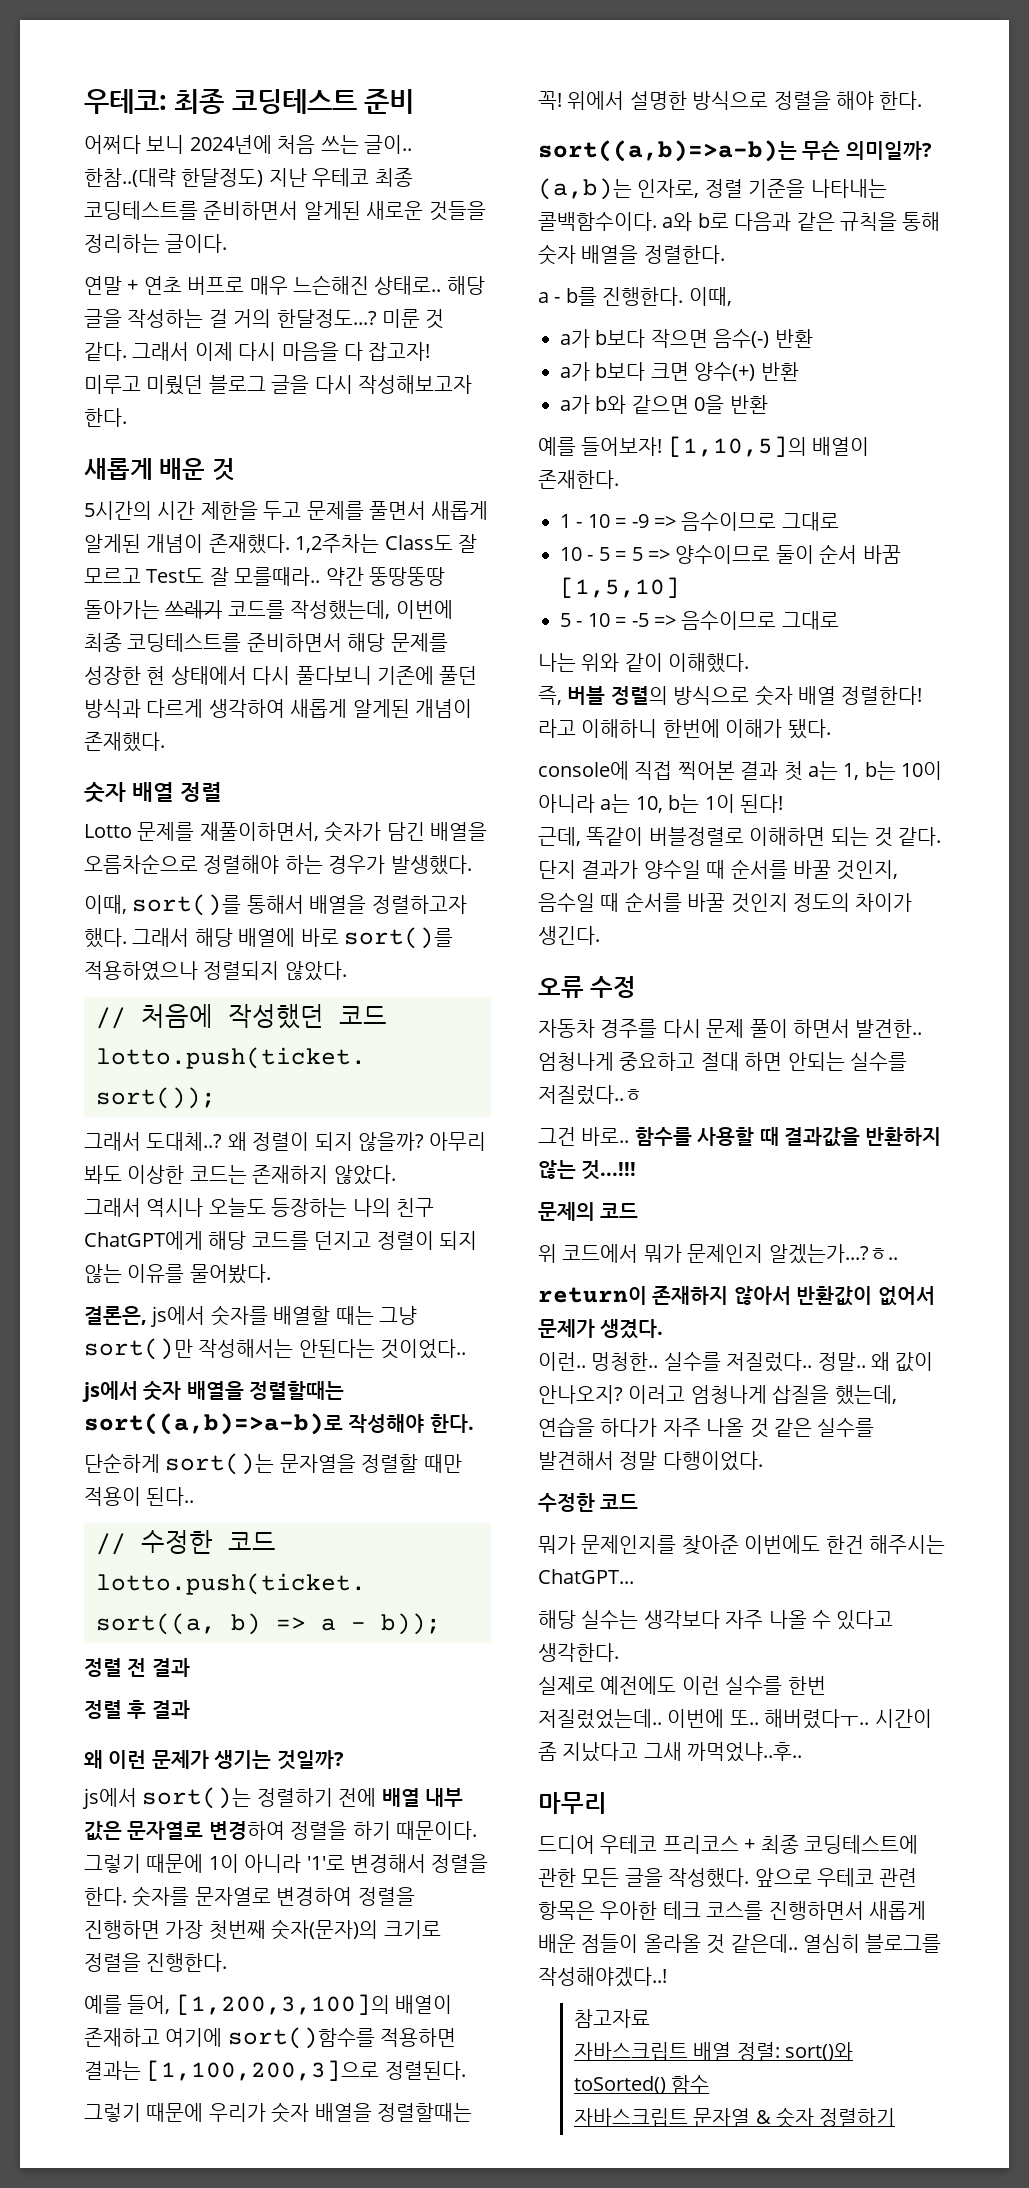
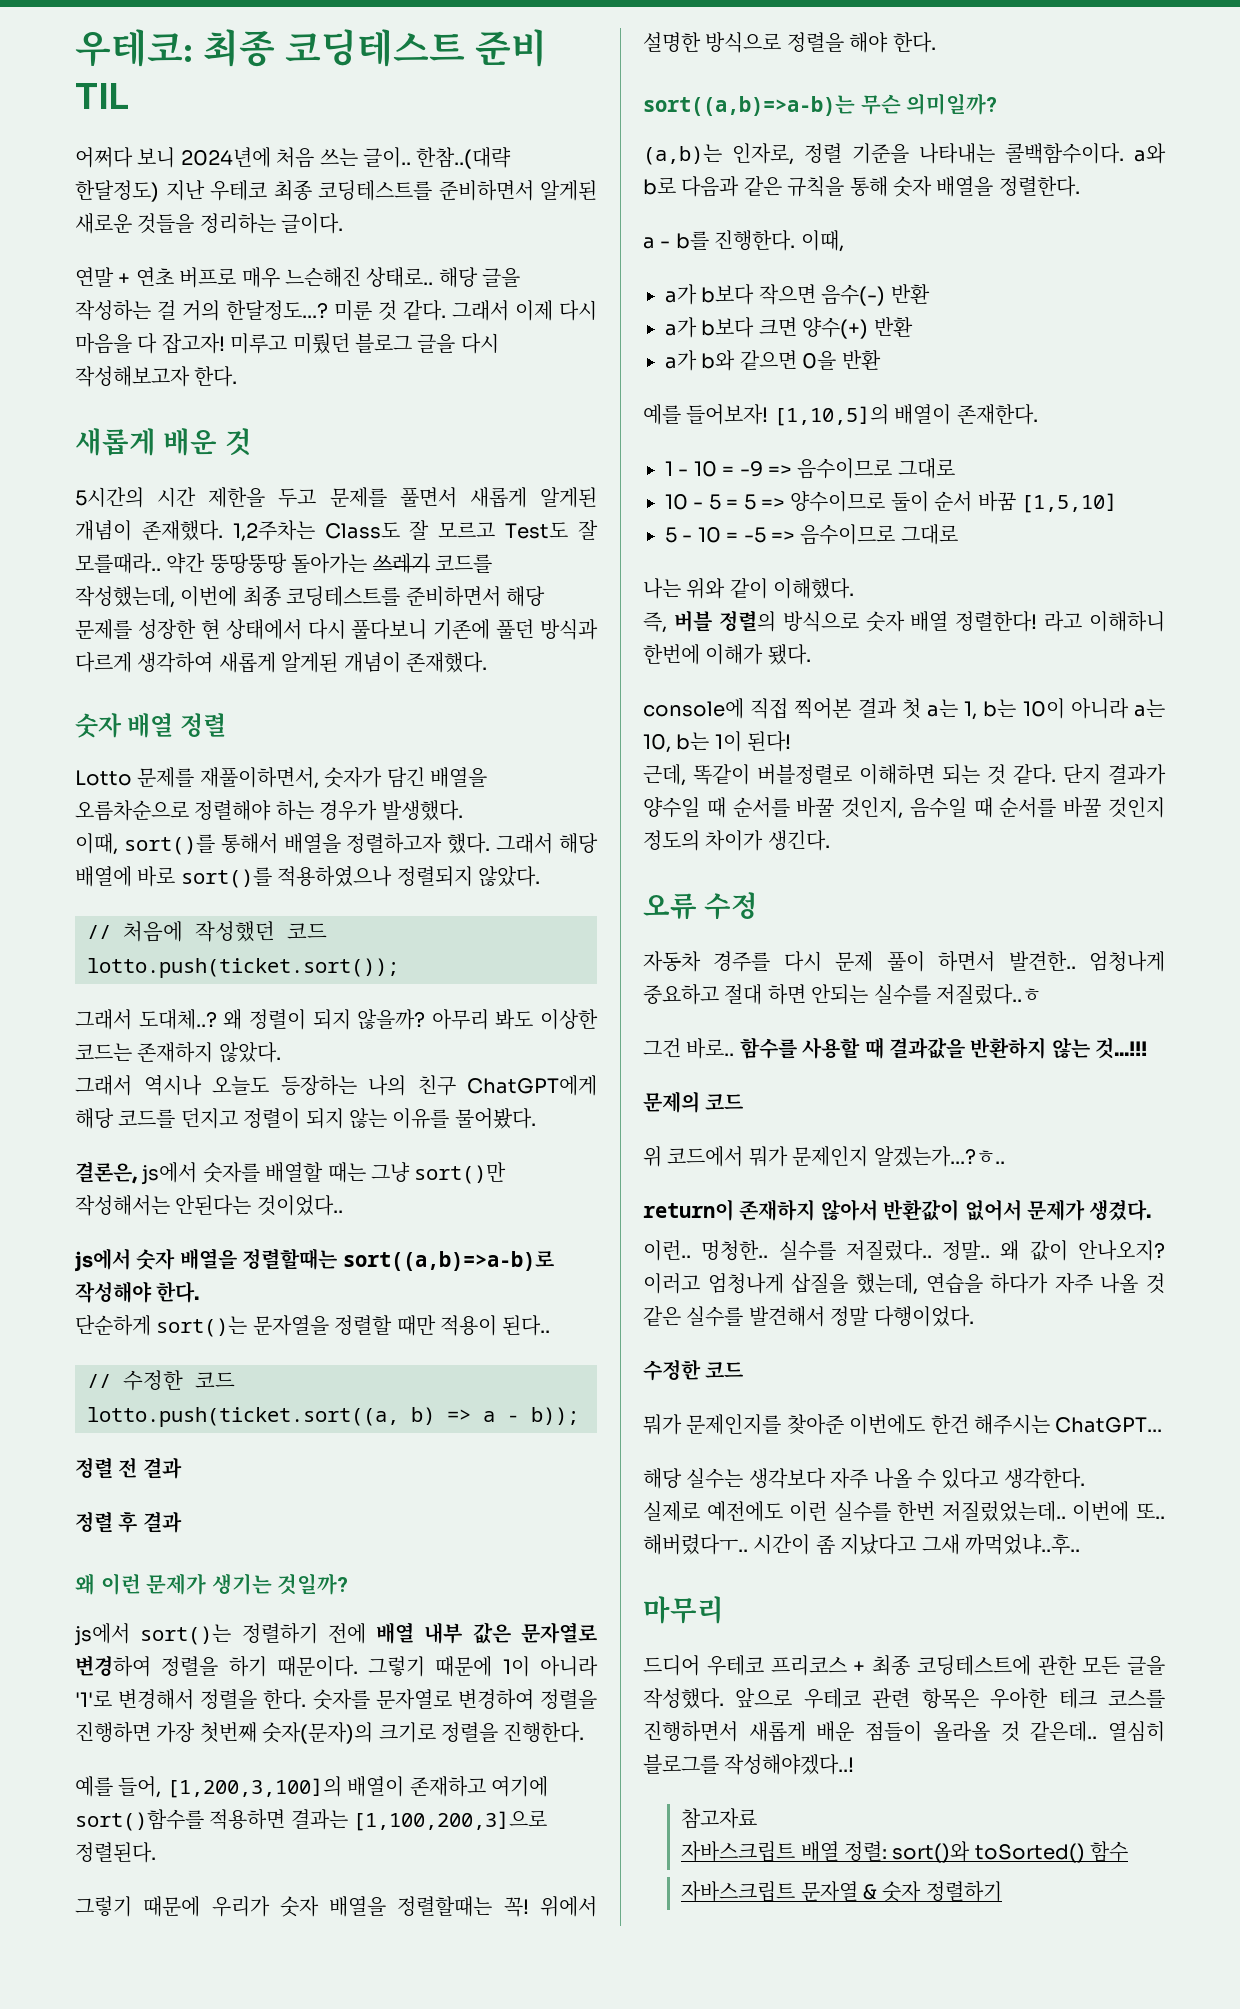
- 우테코: 최종 코딩테스트 준비
+ 우테코: 최종 코딩테스트 준비 TIL

